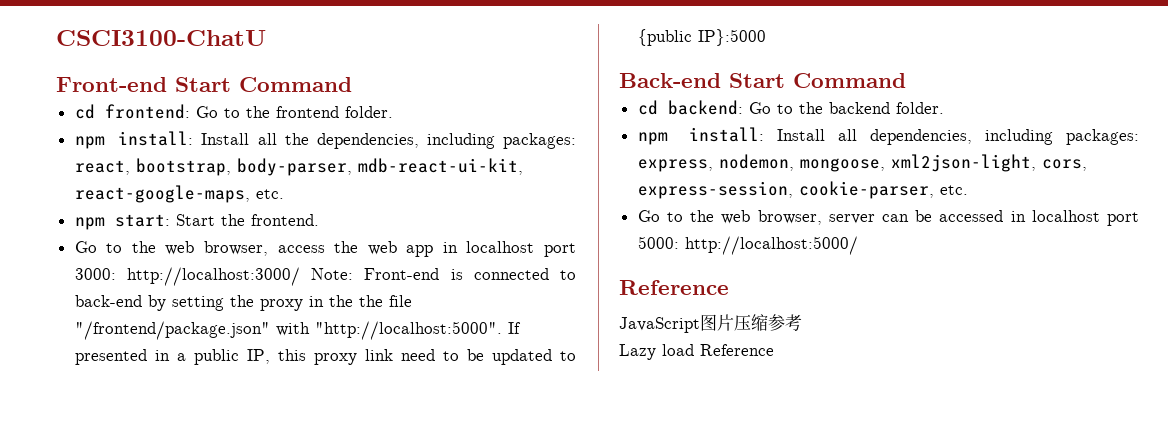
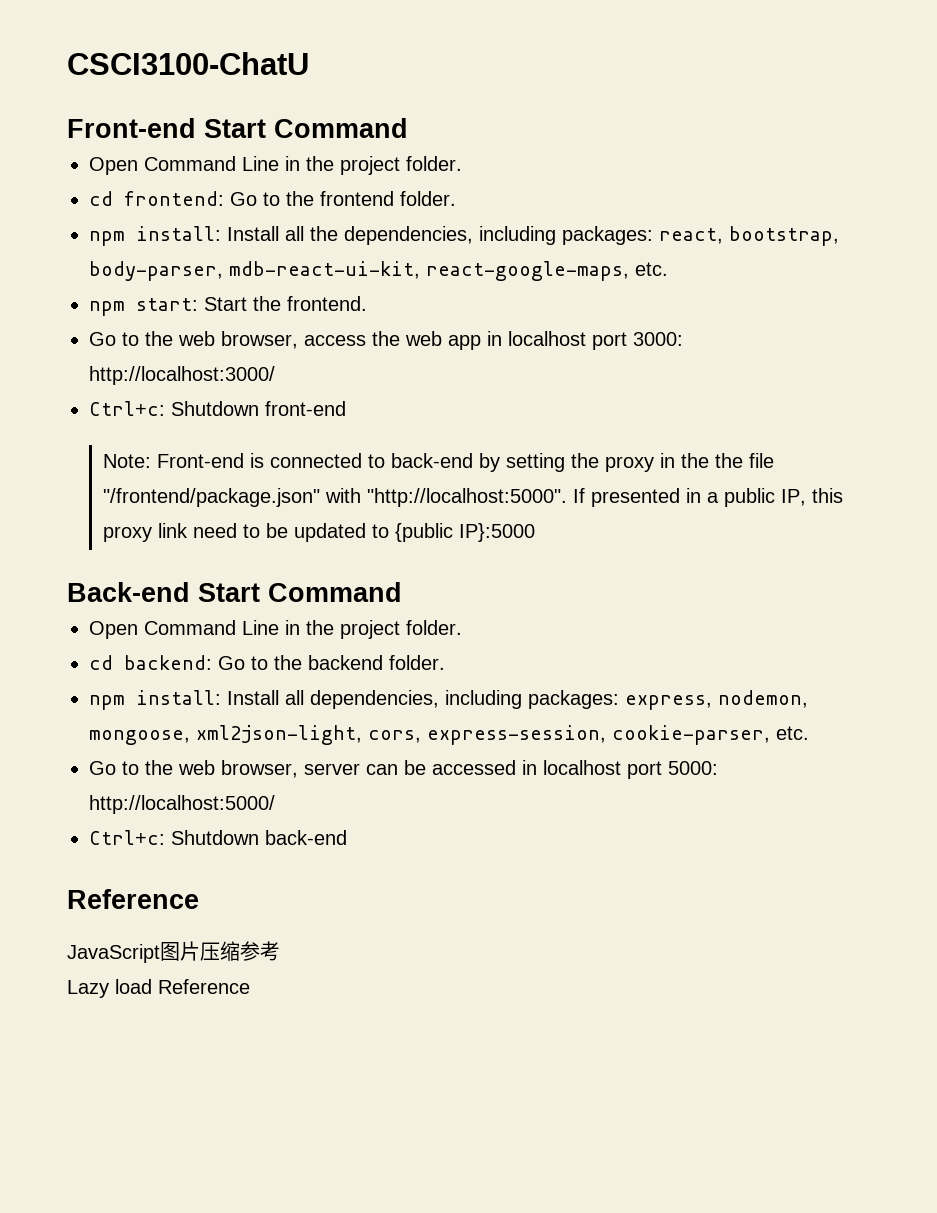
  Front-end Start Command
+ Open Command Line in the project folder.
- Go to the web browser, access the web app in localhost port 3000: http://localhost:3000/ Note: Front-end is connected to back-end by setting the proxy in the the file "/frontend/package.json" with "http://localhost:5000".
+ Go to the web browser, access the web app in localhost port 3000: http://localhost:3000/
+ Ctrl+c: Shutdown front-end
+ Note: Front-end is connected to back-end by setting the proxy in the the file "/frontend/package.json" with "http://localhost:5000".
  Back-end Start Command
+ Open Command Line in the project folder.
+ Ctrl+c: Shutdown back-end

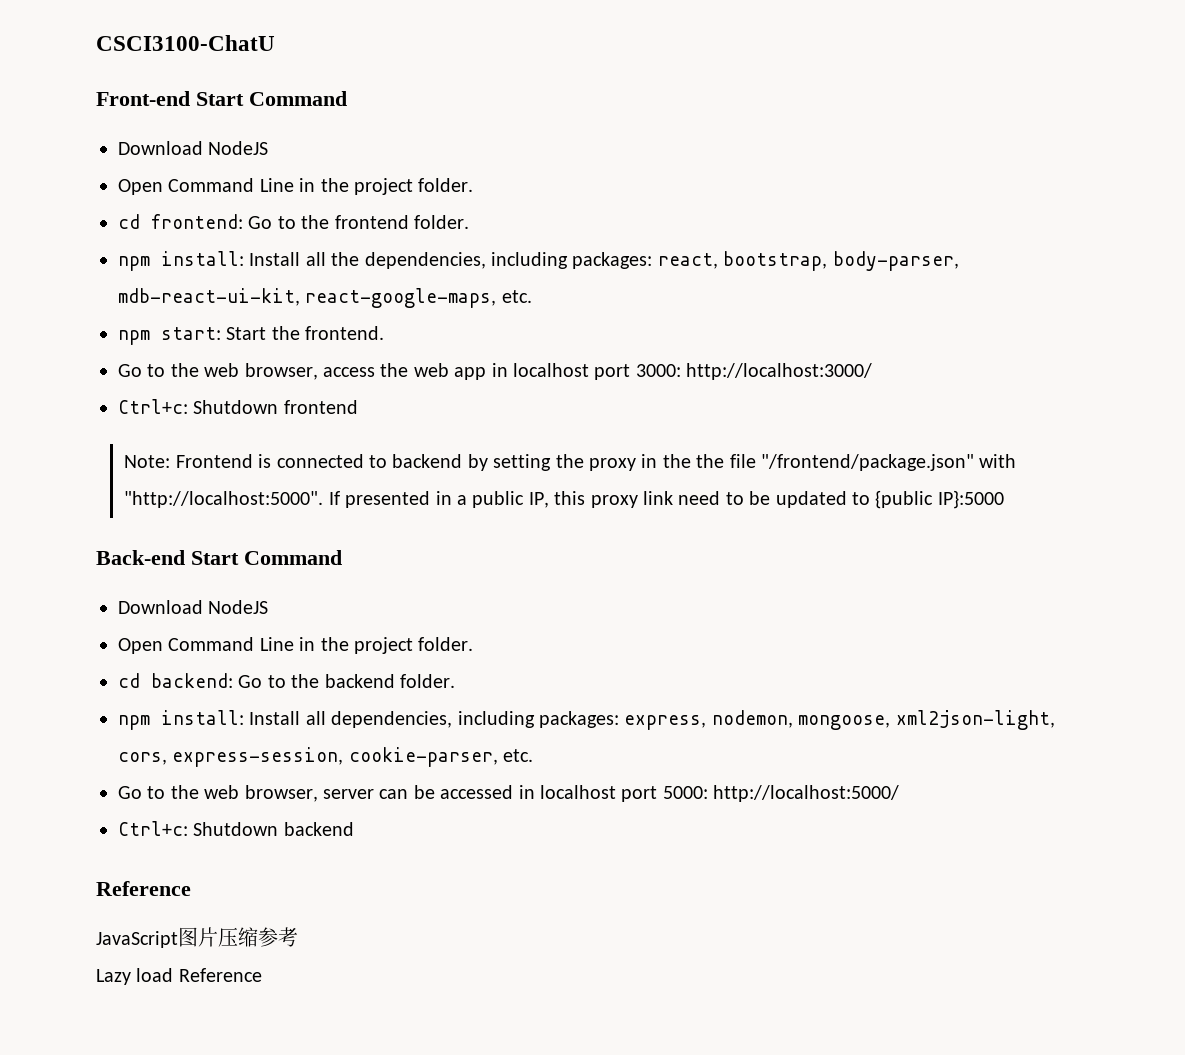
  Front-end Start Command
+ Download NodeJS
- Ctrl+c: Shutdown front-end
+ Ctrl+c: Shutdown frontend
- Note: Front-end is connected to back-end by setting the proxy in the the file "/frontend/package.json" with "http://localhost:5000".
+ Note: Frontend is connected to backend by setting the proxy in the the file "/frontend/package.json" with "http://localhost:5000".
  Back-end Start Command
+ Download NodeJS
- Ctrl+c: Shutdown back-end
+ Ctrl+c: Shutdown backend

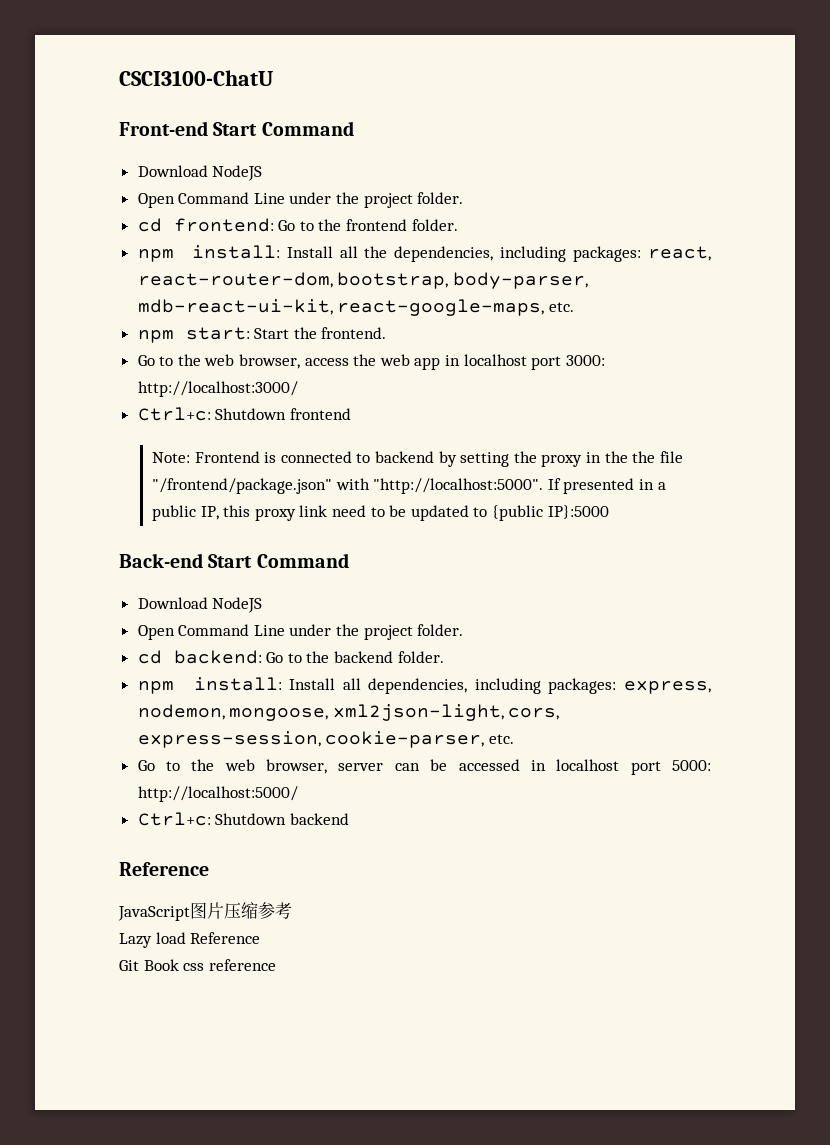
  Front-end Start Command
  Download NodeJS
- Open Command Line in the project folder.
+ Open Command Line under the project folder.
- npm install: Install all the dependencies, including packages: react, bootstrap, body-parser, mdb-react-ui-kit, react-google-maps, etc.
+ npm install: Install all the dependencies, including packages: react, react-router-dom, bootstrap, body-parser, mdb-react-ui-kit, react-google-maps, etc.
  Back-end Start Command
  Download NodeJS
- Open Command Line in the project folder.
+ Open Command Line under the project folder.
+ Git Book css reference

